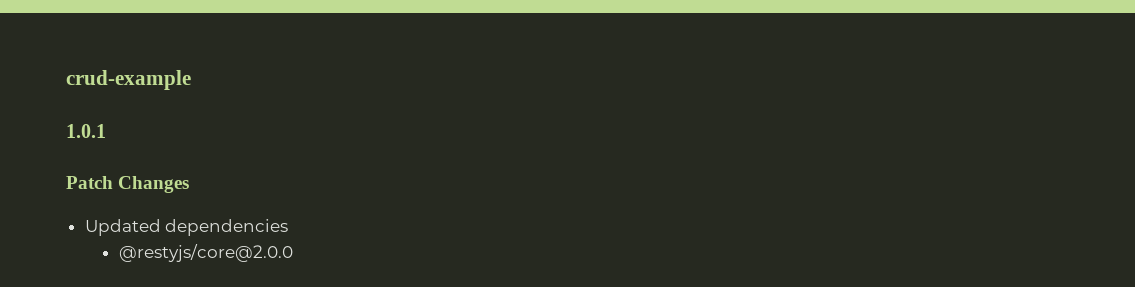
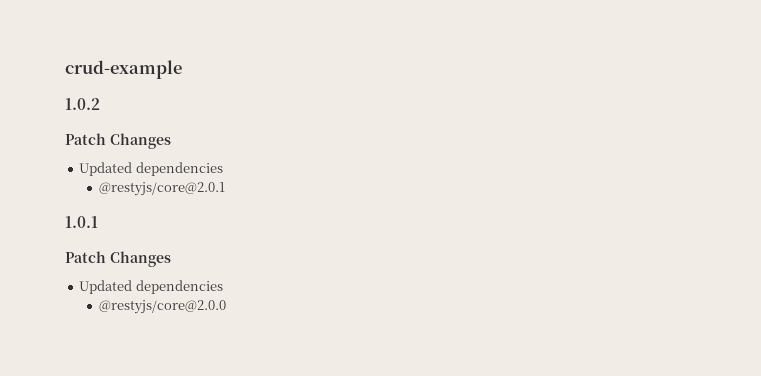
+ 1.0.2
+ Patch Changes
+ Updated dependencies
+ @restyjs/core@2.0.1

